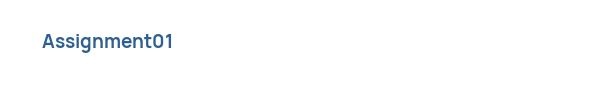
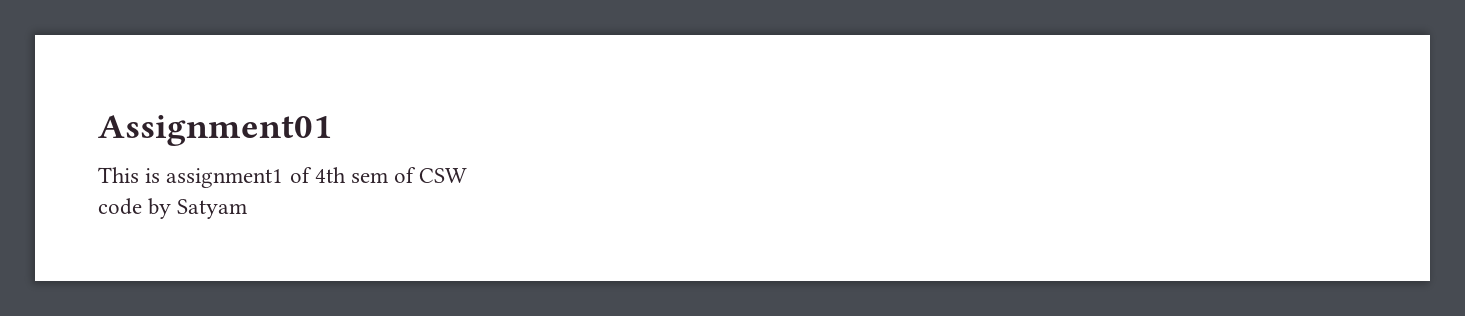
+ This is assignment1 of 4th sem of CSW
+ code by Satyam

